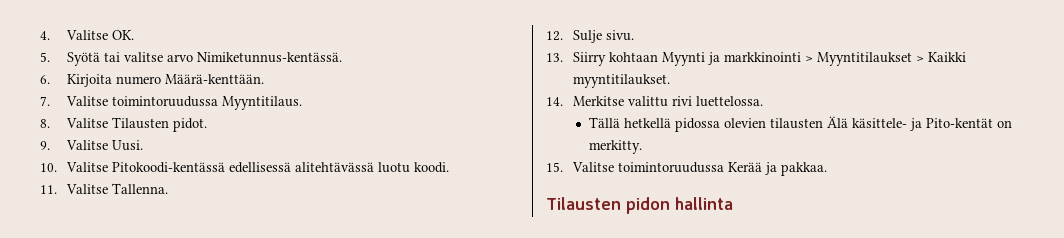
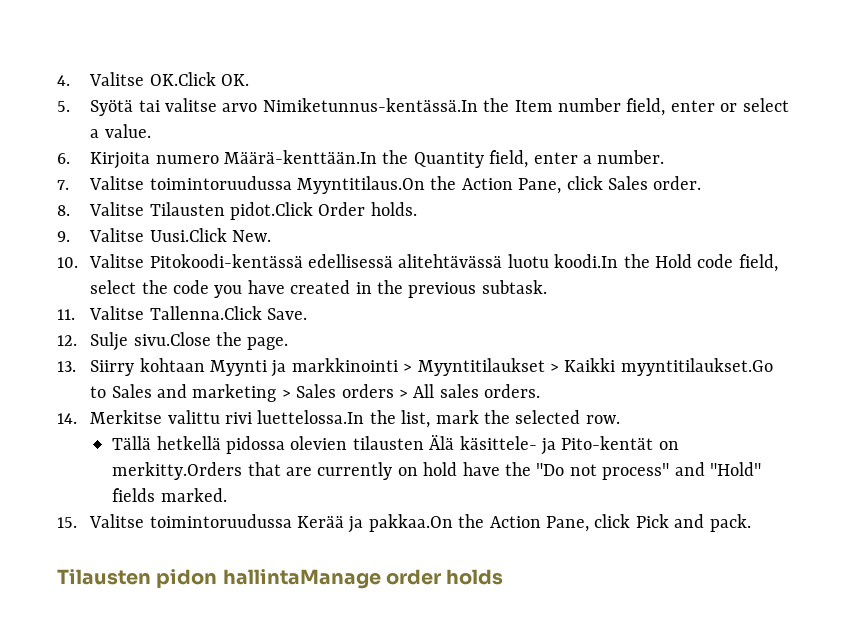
- 4. Valitse OK.
+ 4. Valitse OK.Click OK.
- 5. Syötä tai valitse arvo Nimiketunnus-kentässä.
- 6. Kirjoita numero Määrä-kenttään.
- 7. Valitse toimintoruudussa Myyntitilaus.
+ 5. Syötä tai valitse arvo Nimiketunnus-kentässä.In the Item number field, enter or select a value.
+ 6. Kirjoita numero Määrä-kenttään.In the Quantity field, enter a number.
+ 7. Valitse toimintoruudussa Myyntitilaus.On the Action Pane, click Sales order.
- 8. Valitse Tilausten pidot.
+ 8. Valitse Tilausten pidot.Click Order holds.
- 9. Valitse Uusi.
+ 9. Valitse Uusi.Click New.
- 10. Valitse Pitokoodi-kentässä edellisessä alitehtävässä luotu koodi.
+ 10. Valitse Pitokoodi-kentässä edellisessä alitehtävässä luotu koodi.In the Hold code field, select the code you have created in the previous subtask.
- 11. Valitse Tallenna.
+ 11. Valitse Tallenna.Click Save.
- 12. Sulje sivu.
+ 12. Sulje sivu.Close the page.
- 13. Siirry kohtaan Myynti ja markkinointi > Myyntitilaukset > Kaikki myyntitilaukset.
- 14. Merkitse valittu rivi luettelossa.
+ 13. Siirry kohtaan Myynti ja markkinointi > Myyntitilaukset > Kaikki myyntitilaukset.Go to Sales and marketing > Sales orders > All sales orders.
+ 14. Merkitse valittu rivi luettelossa.In the list, mark the selected row.
- Tällä hetkellä pidossa olevien tilausten Älä käsittele- ja Pito-kentät on merkitty.
+ Tällä hetkellä pidossa olevien tilausten Älä käsittele- ja Pito-kentät on merkitty.Orders that are currently on hold have the "Do not process" and "Hold" fields marked.
- 15. Valitse toimintoruudussa Kerää ja pakkaa.
+ 15. Valitse toimintoruudussa Kerää ja pakkaa.On the Action Pane, click Pick and pack.
- Tilausten pidon hallinta
+ Tilausten pidon hallintaManage order holds

